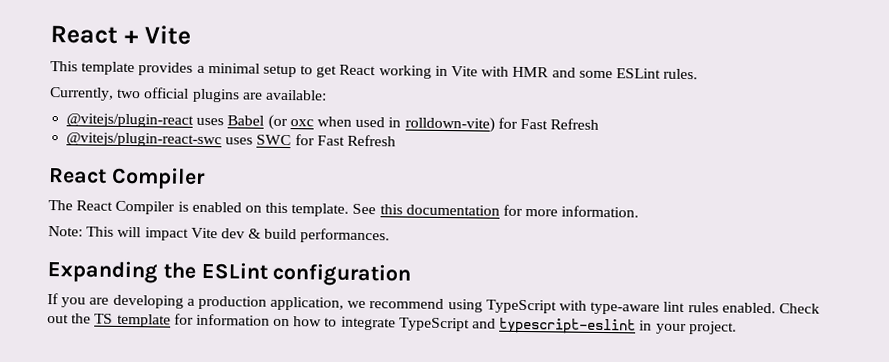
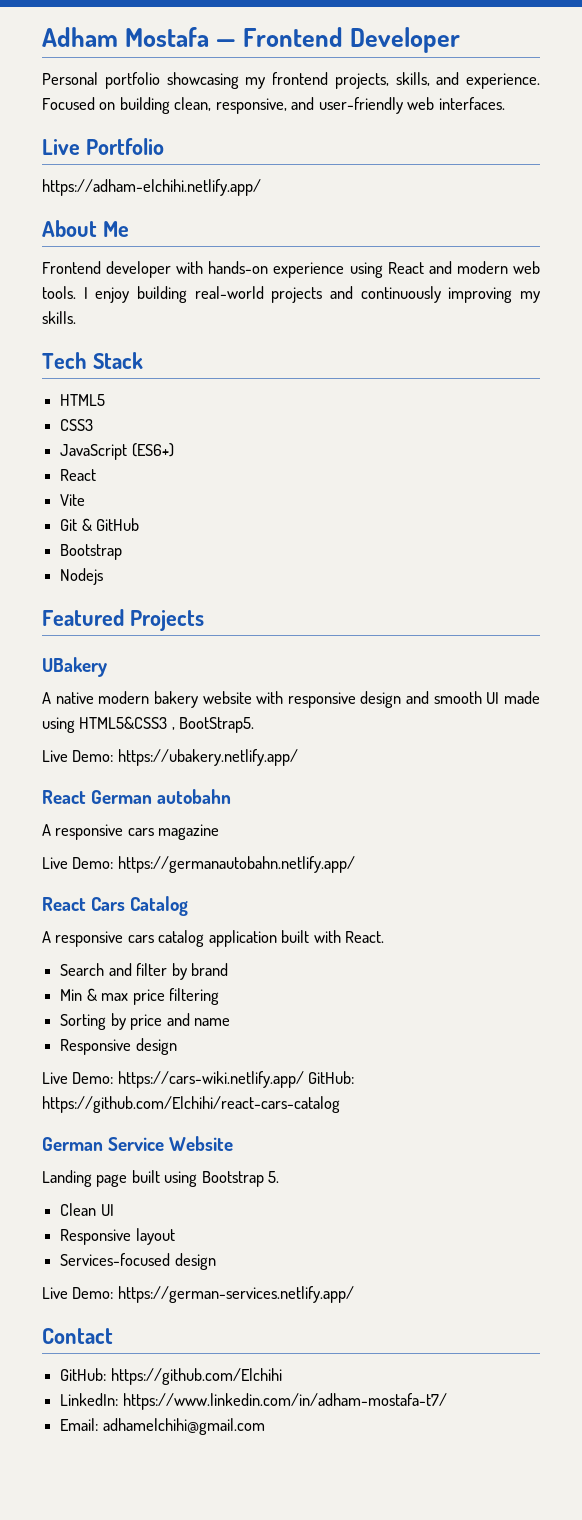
- React + Vite
- This template provides a minimal setup to get React working in Vite with HMR and some ESLint rules.
- Currently, two official plugins are available:
- @vitejs/plugin-react uses Babel (or oxc when used in rolldown-vite) for Fast Refresh
- @vitejs/plugin-react-swc uses SWC for Fast Refresh
- React Compiler
- The React Compiler is enabled on this template. See this documentation for more information.
- Note: This will impact Vite dev & build performances.
- Expanding the ESLint configuration
- If you are developing a production application, we recommend using TypeScript with type-aware lint rules enabled. Check out the TS template for information on how to integrate TypeScript and typescript-eslint in your project.
+ Adham Mostafa — Frontend Developer
+ Personal portfolio showcasing my frontend projects, skills, and experience. Focused on building clean, responsive, and user-friendly web interfaces.
+ Live Portfolio
+ https://adham-elchihi.netlify.app/
+ About Me
+ Frontend developer with hands-on experience using React and modern web tools. I enjoy building real-world projects and continuously improving my skills.
+ Tech Stack
+ HTML5
+ CSS3
+ JavaScript (ES6+)
+ React
+ Vite
+ Git & GitHub
+ Bootstrap
+ Nodejs
+ Featured Projects
+ UBakery
+ A native modern bakery website with responsive design and smooth UI made using HTML5&CSS3 , BootStrap5.
+ Live Demo: https://ubakery.netlify.app/
+ React German autobahn
+ A responsive cars magazine
+ Live Demo: https://germanautobahn.netlify.app/
+ React Cars Catalog
+ A responsive cars catalog application built with React.
+ Search and filter by brand
+ Min & max price filtering
+ Sorting by price and name
+ Responsive design
+ Live Demo: https://cars-wiki.netlify.app/ GitHub: https://github.com/Elchihi/react-cars-catalog
+ German Service Website
+ Landing page built using Bootstrap 5.
+ Clean UI
+ Responsive layout
+ Services-focused design
+ Live Demo: https://german-services.netlify.app/
+ Contact
+ GitHub: https://github.com/Elchihi
+ LinkedIn: https://www.linkedin.com/in/adham-mostafa-t7/
+ Email: adhamelchihi@gmail.com

